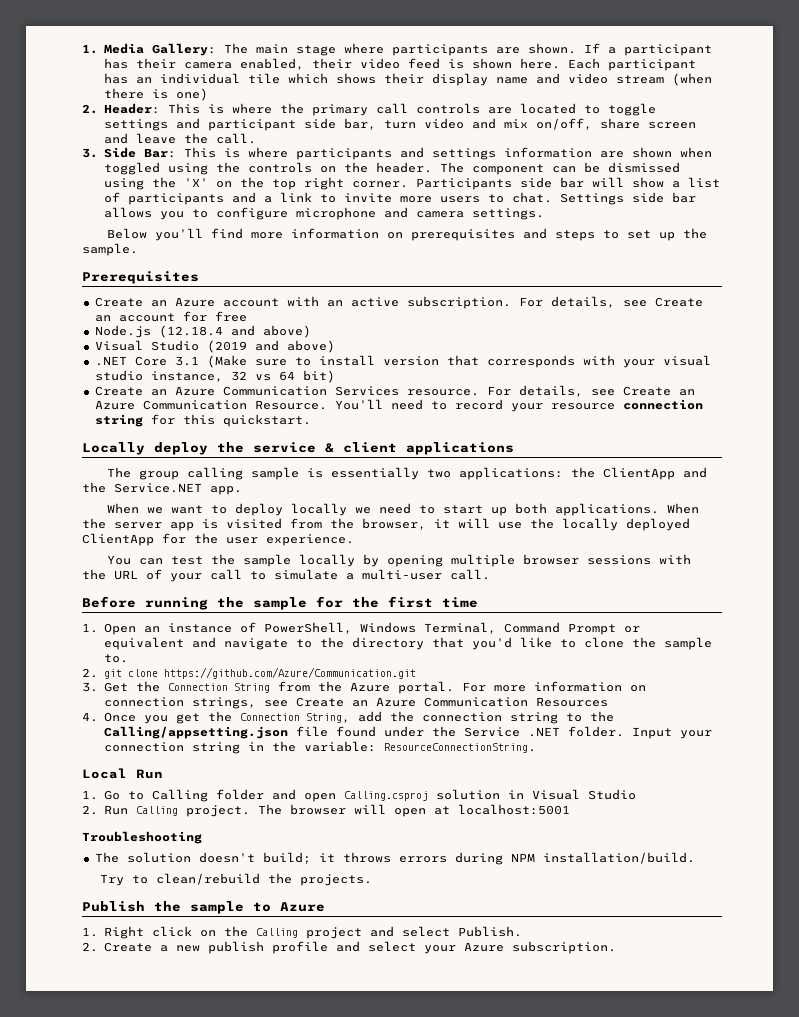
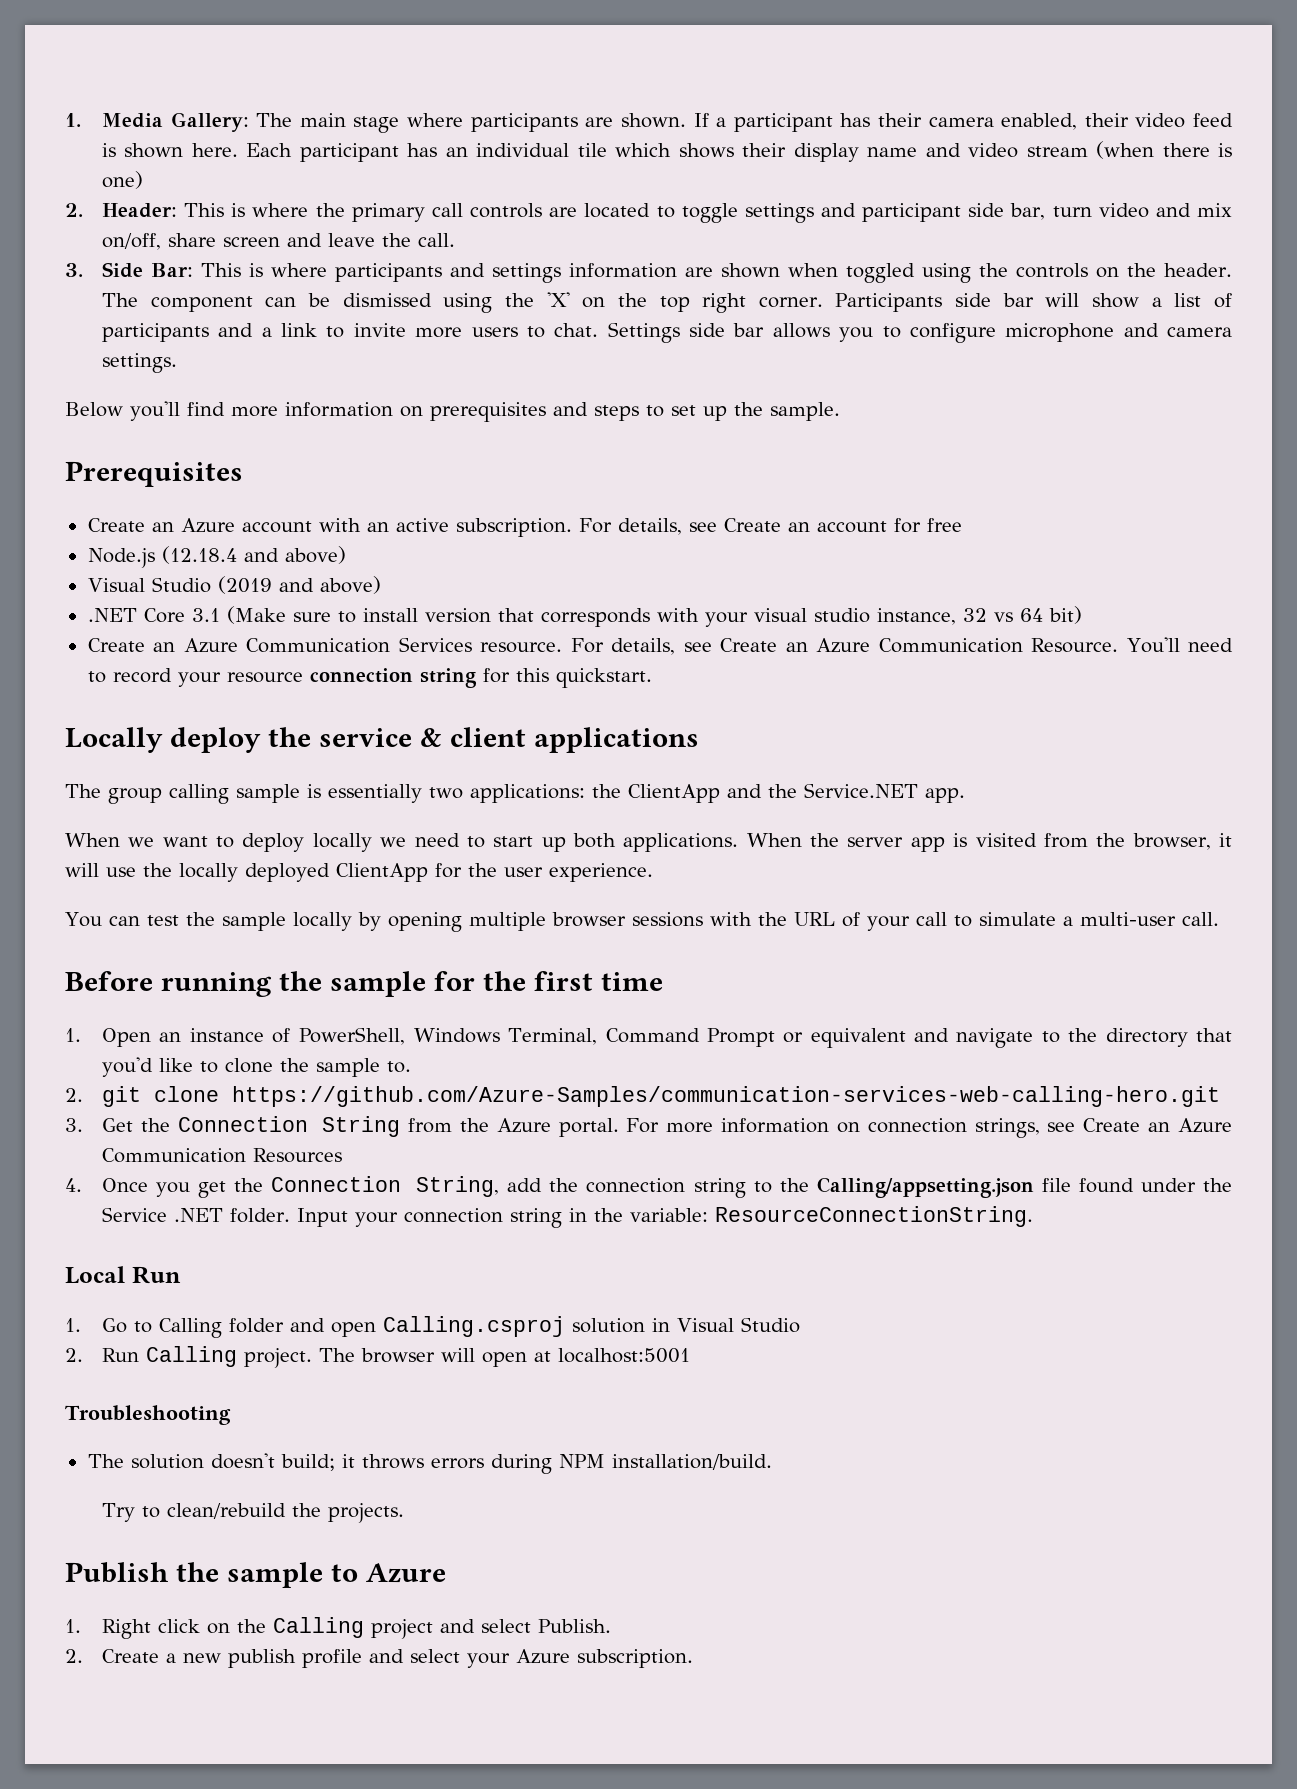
- 2. git clone https://github.com/Azure/Communication.git
+ 2. git clone https://github.com/Azure-Samples/communication-services-web-calling-hero.git

